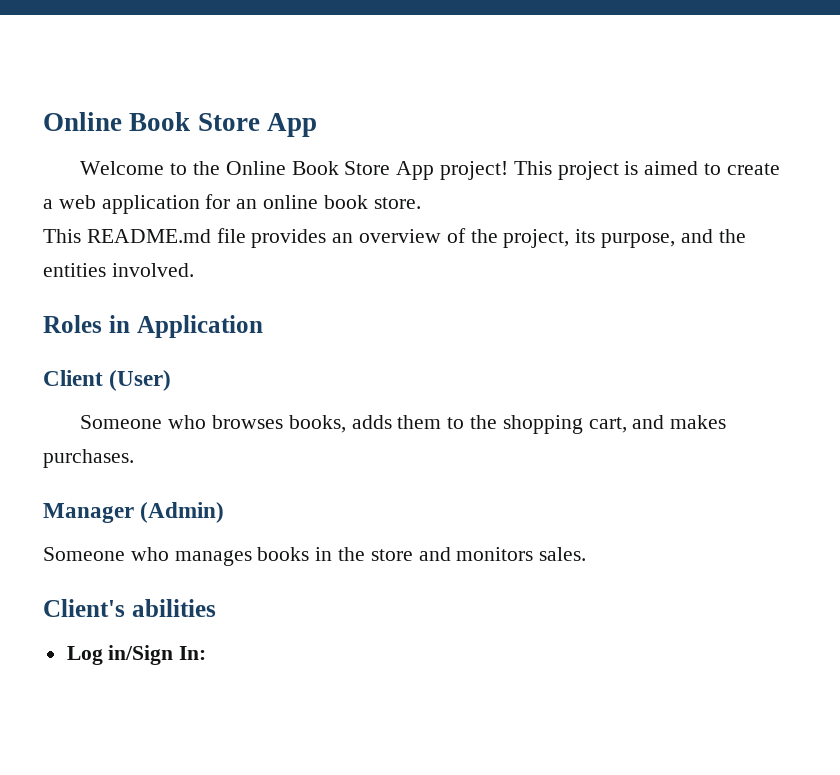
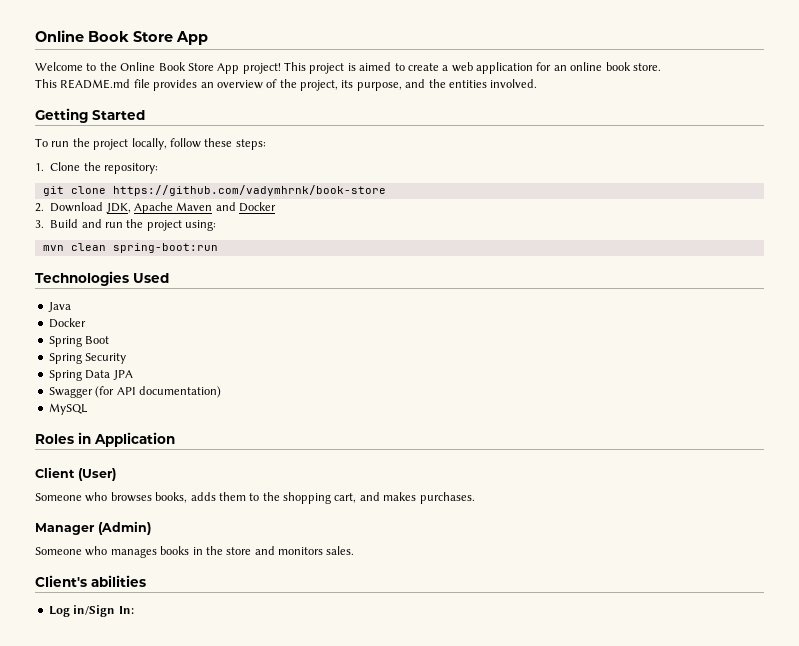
+ Getting Started
+ To run the project locally, follow these steps:
+ 1. Clone the repository:
+ git clone https://github.com/vadymhrnk/book-store
+ 2. Download JDK, Apache Maven and Docker
+ 3. Build and run the project using:
+ mvn clean spring-boot:run
+ Technologies Used
+ Java
+ Docker
+ Spring Boot
+ Spring Security
+ Spring Data JPA
+ Swagger (for API documentation)
+ MySQL

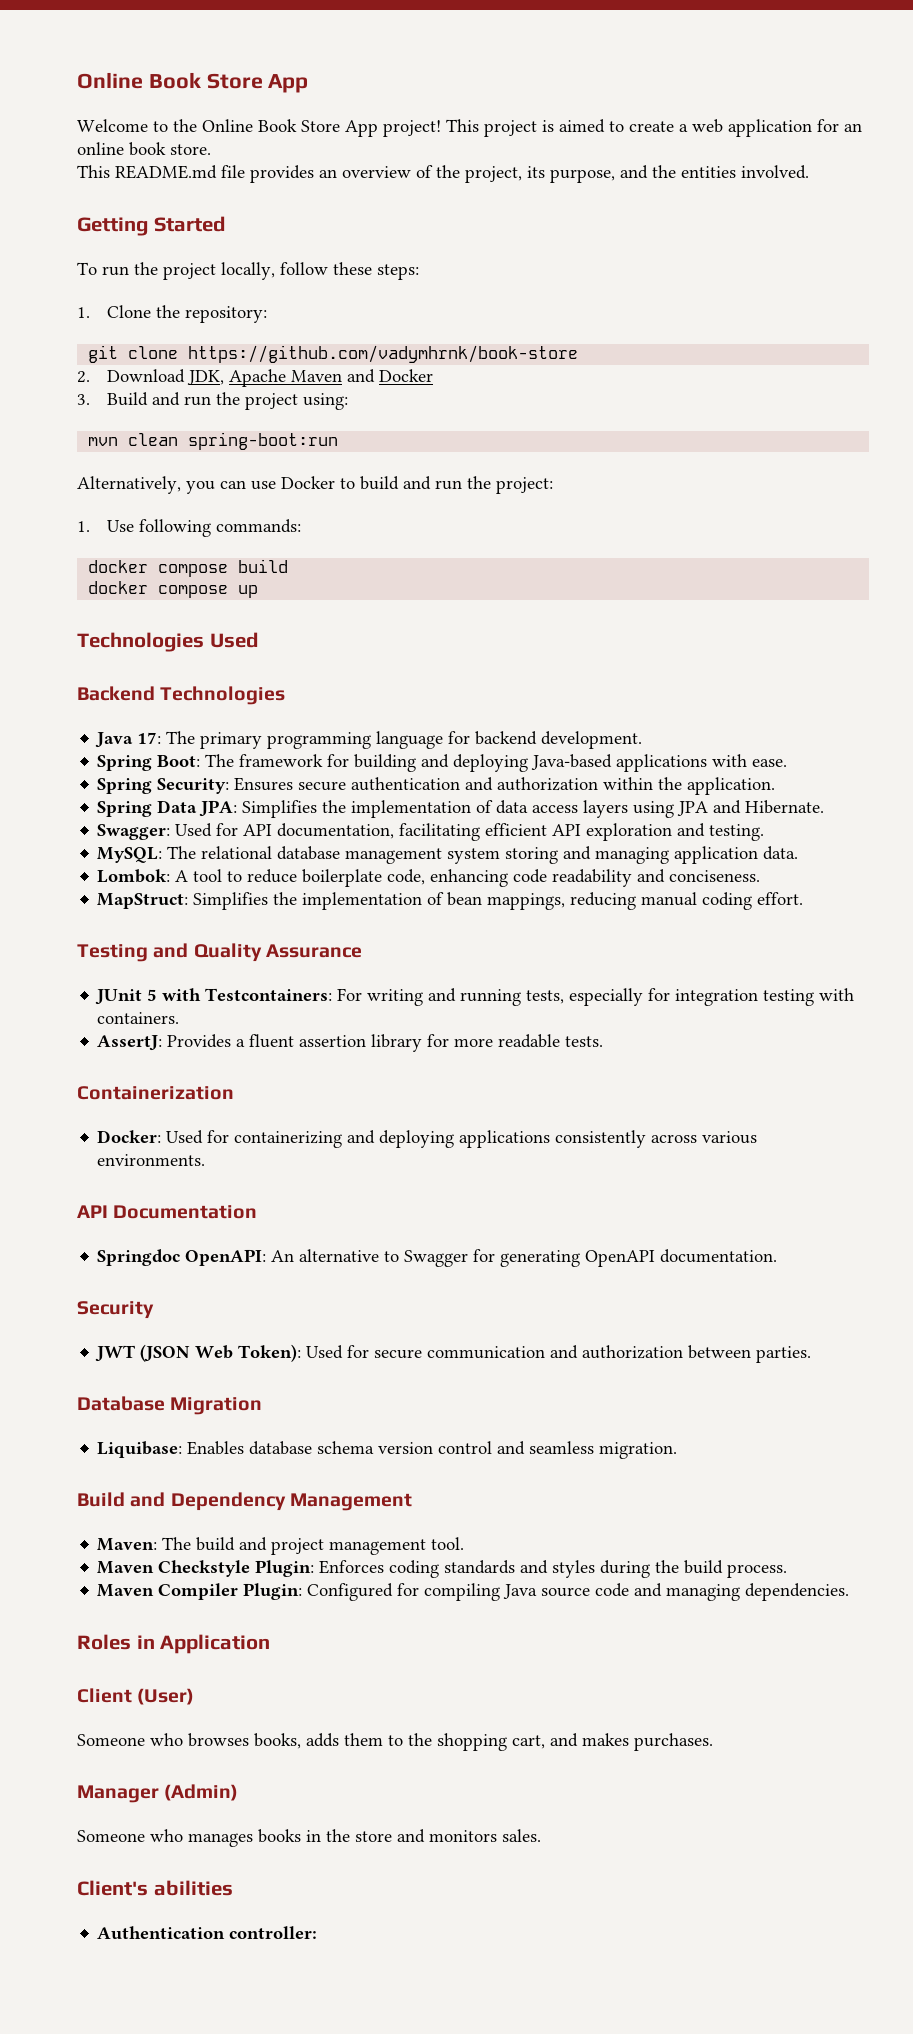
+ Alternatively, you can use Docker to build and run the project:
+ 1. Use following commands:
+ docker compose build
+ docker compose up
- Java
- Docker
- Spring Boot
- Spring Security
- Spring Data JPA
- Swagger (for API documentation)
- MySQL
+ Backend Technologies
+ Java 17: The primary programming language for backend development.
+ Spring Boot: The framework for building and deploying Java-based applications with ease.
+ Spring Security: Ensures secure authentication and authorization within the application.
+ Spring Data JPA: Simplifies the implementation of data access layers using JPA and Hibernate.
+ Swagger: Used for API documentation, facilitating efficient API exploration and testing.
+ MySQL: The relational database management system storing and managing application data.
+ Lombok: A tool to reduce boilerplate code, enhancing code readability and conciseness.
+ MapStruct: Simplifies the implementation of bean mappings, reducing manual coding effort.
+ Testing and Quality Assurance
+ JUnit 5 with Testcontainers: For writing and running tests, especially for integration testing with containers.
+ AssertJ: Provides a fluent assertion library for more readable tests.
+ Containerization
+ Docker: Used for containerizing and deploying applications consistently across various environments.
+ API Documentation
+ Springdoc OpenAPI: An alternative to Swagger for generating OpenAPI documentation.
+ Security
+ JWT (JSON Web Token): Used for secure communication and authorization between parties.
+ Database Migration
+ Liquibase: Enables database schema version control and seamless migration.
+ Build and Dependency Management
+ Maven: The build and project management tool.
+ Maven Checkstyle Plugin: Enforces coding standards and styles during the build process.
+ Maven Compiler Plugin: Configured for compiling Java source code and managing dependencies.
- Log in/Sign In:
+ Authentication controller:

